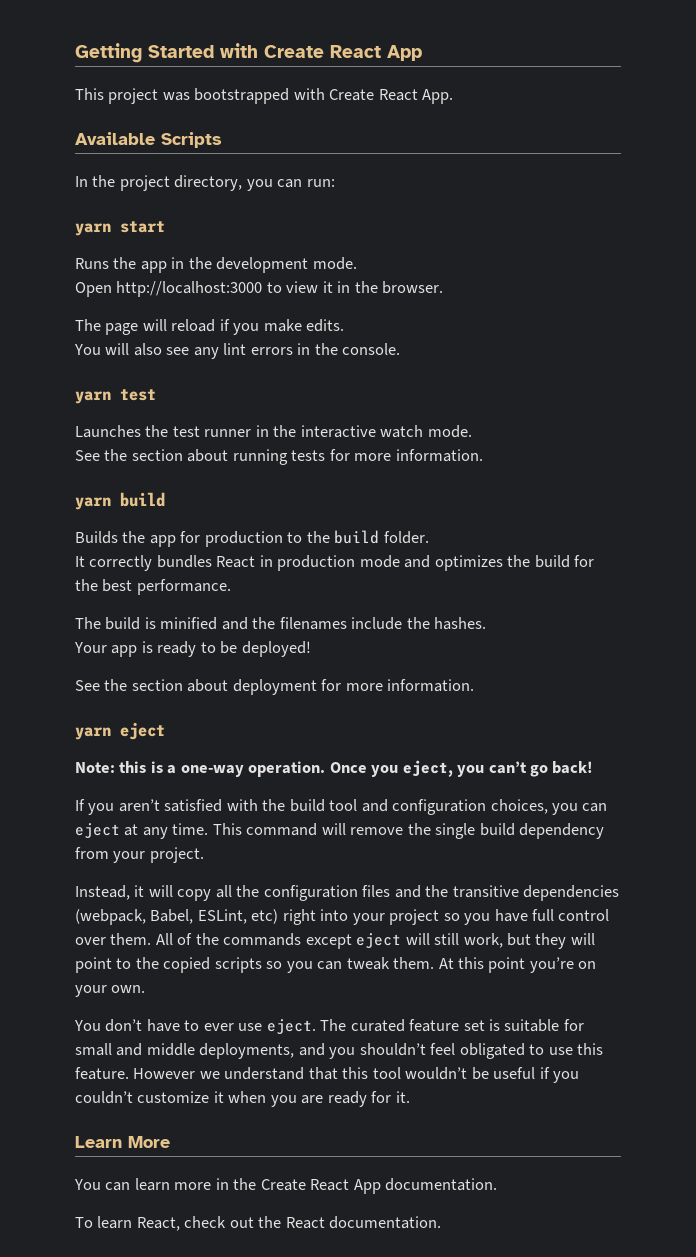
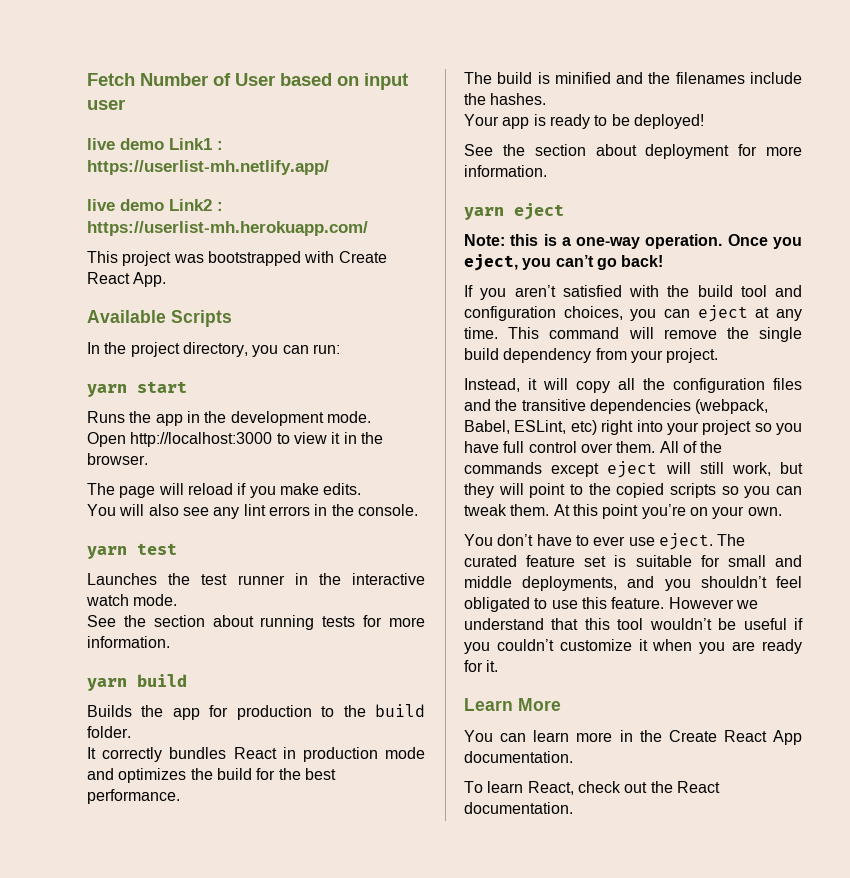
- Getting Started with Create React App
+ Fetch Number of User based on input user
+ live demo Link1 : https://userlist-mh.netlify.app/
+ live demo Link2 : https://userlist-mh.herokuapp.com/

